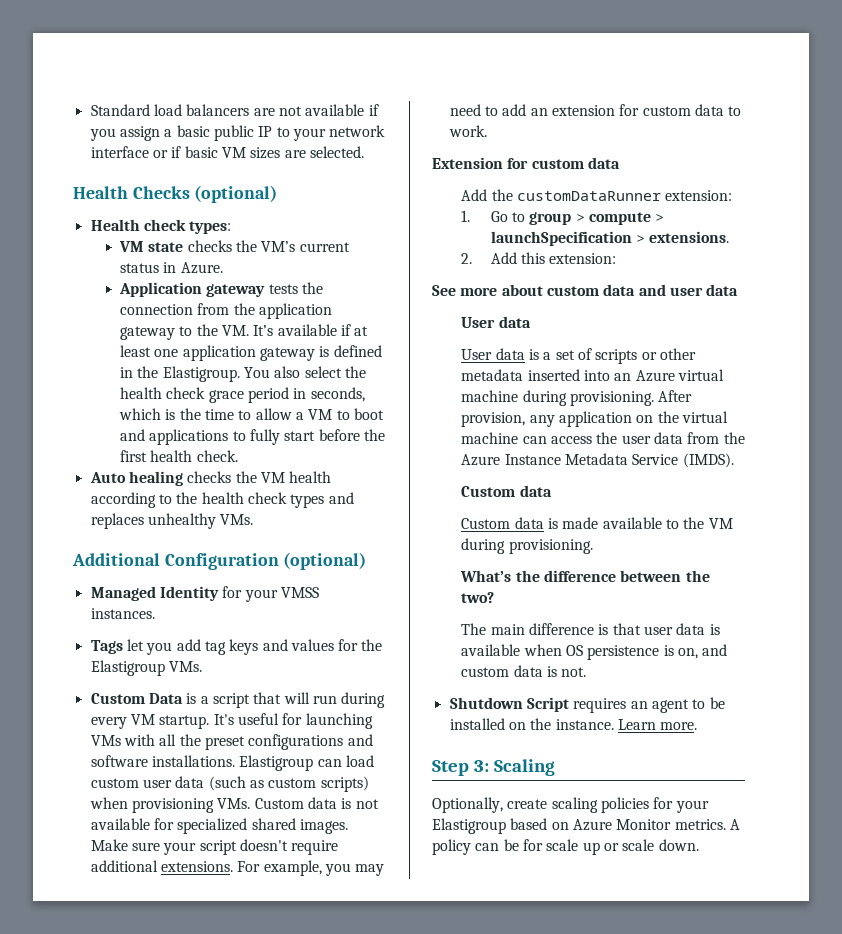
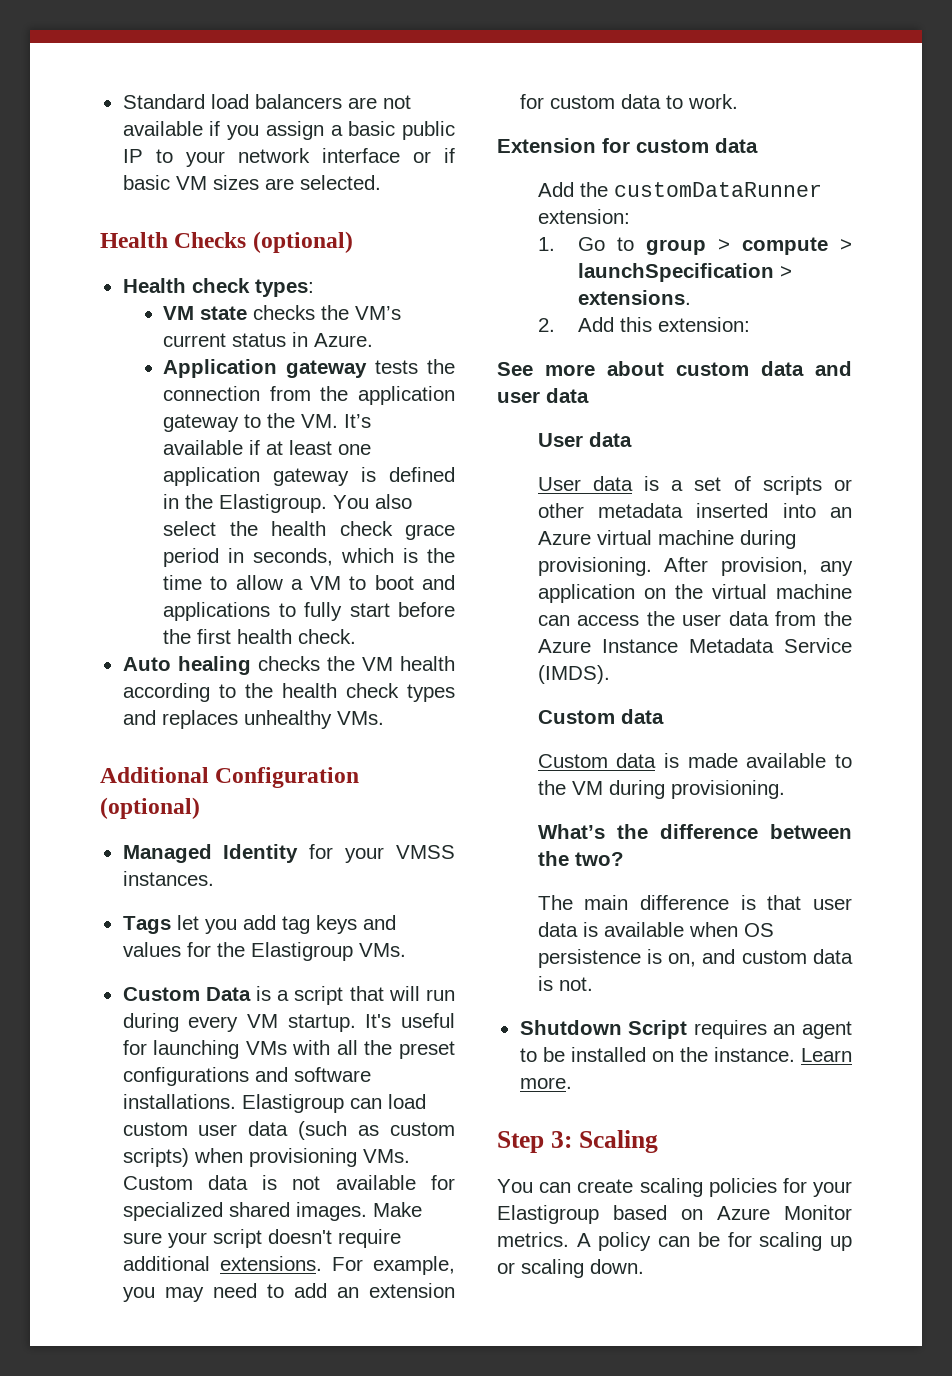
- Optionally, create scaling policies for your Elastigroup based on Azure Monitor metrics.
+ You can create scaling policies for your Elastigroup based on Azure Monitor metrics.
- A policy can be for scale up or scale down.
+ A policy can be for scaling up or scaling down.

